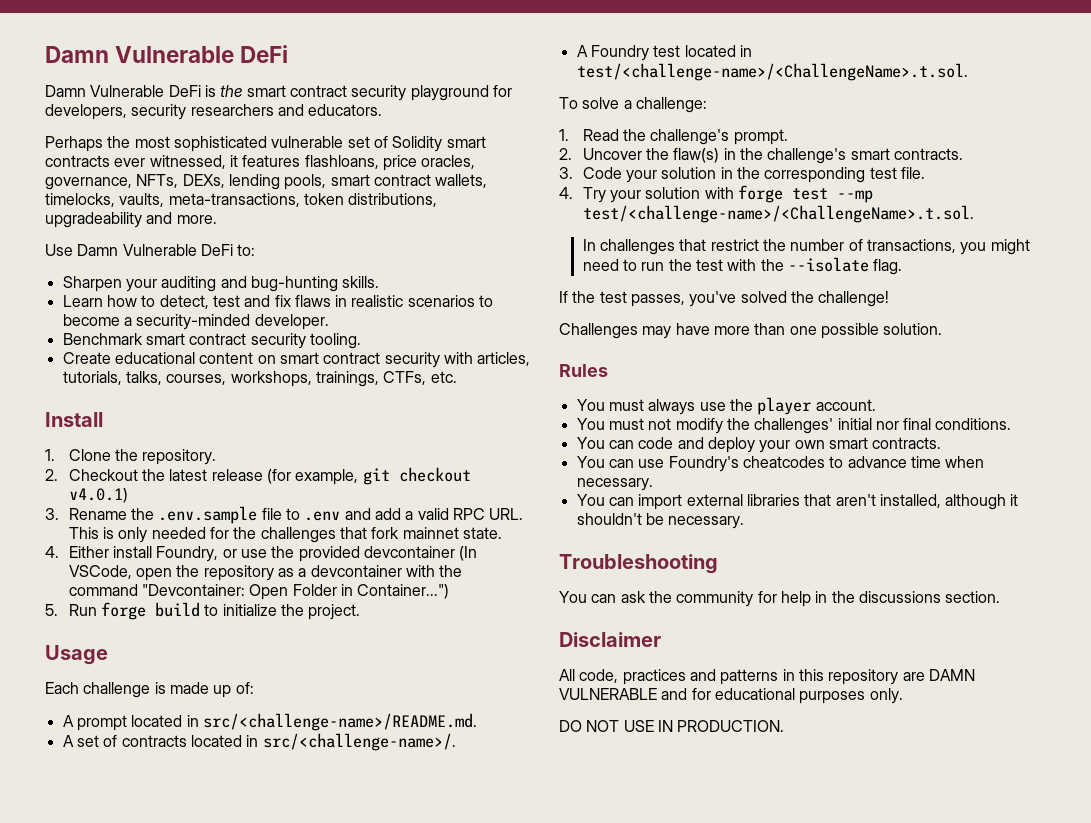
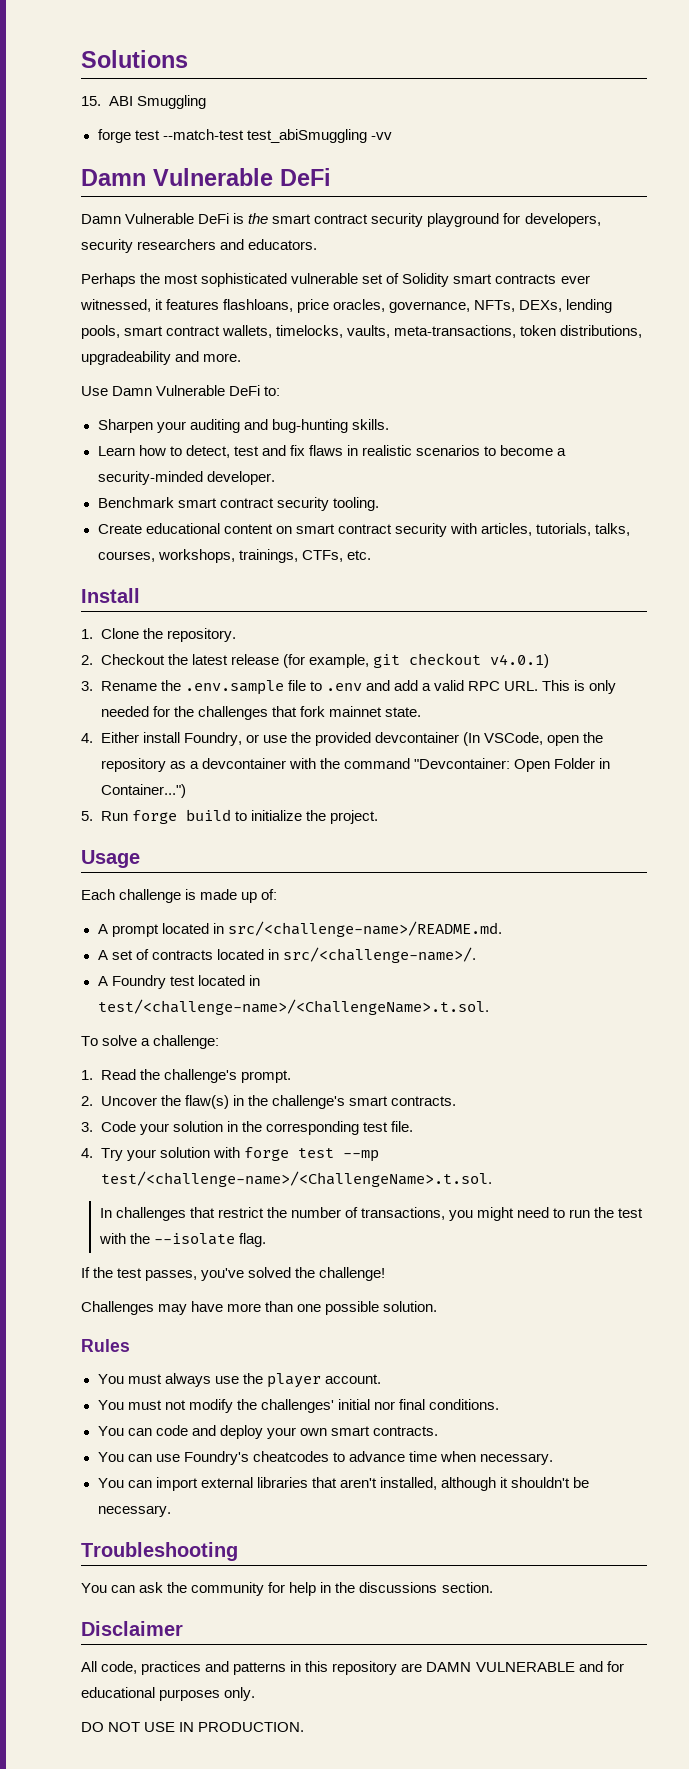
+ Solutions
+ 15. ABI Smuggling
+ forge test --match-test test_abiSmuggling -vv

